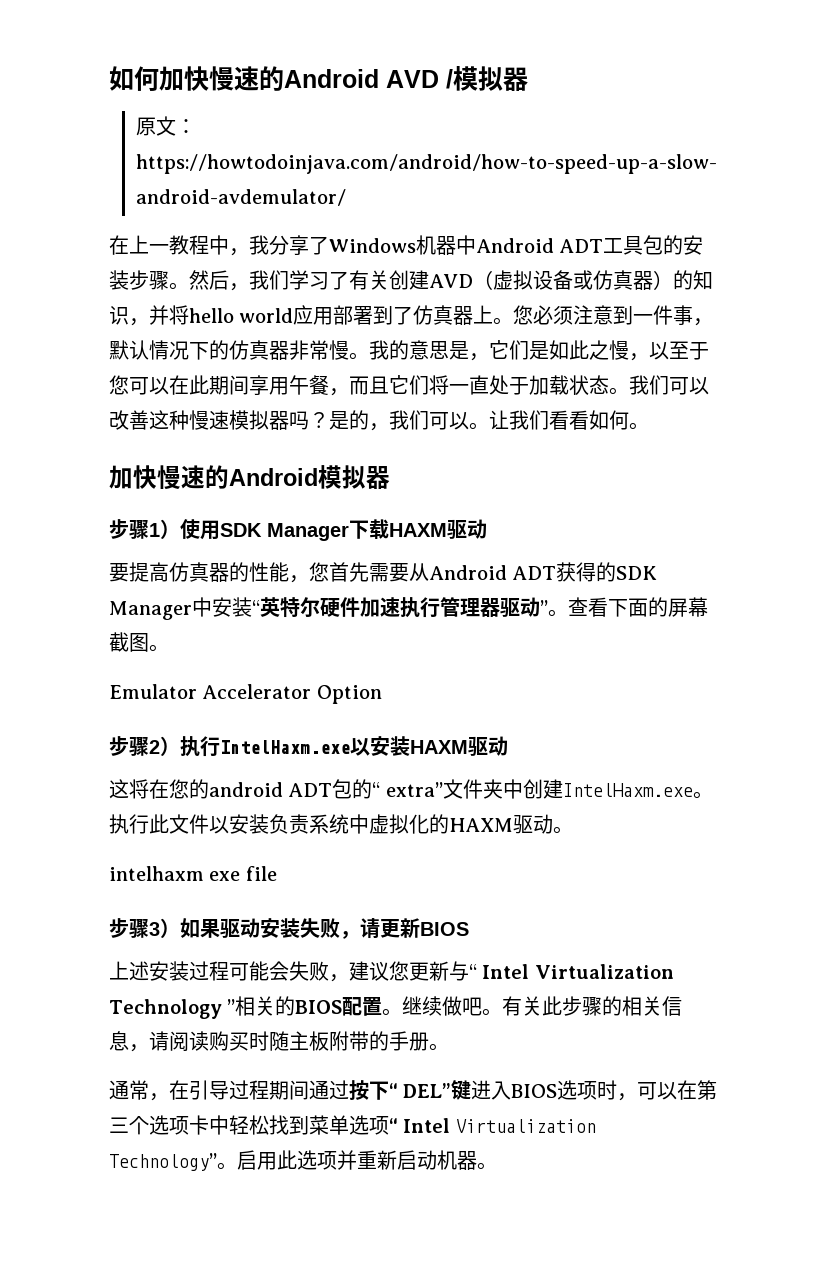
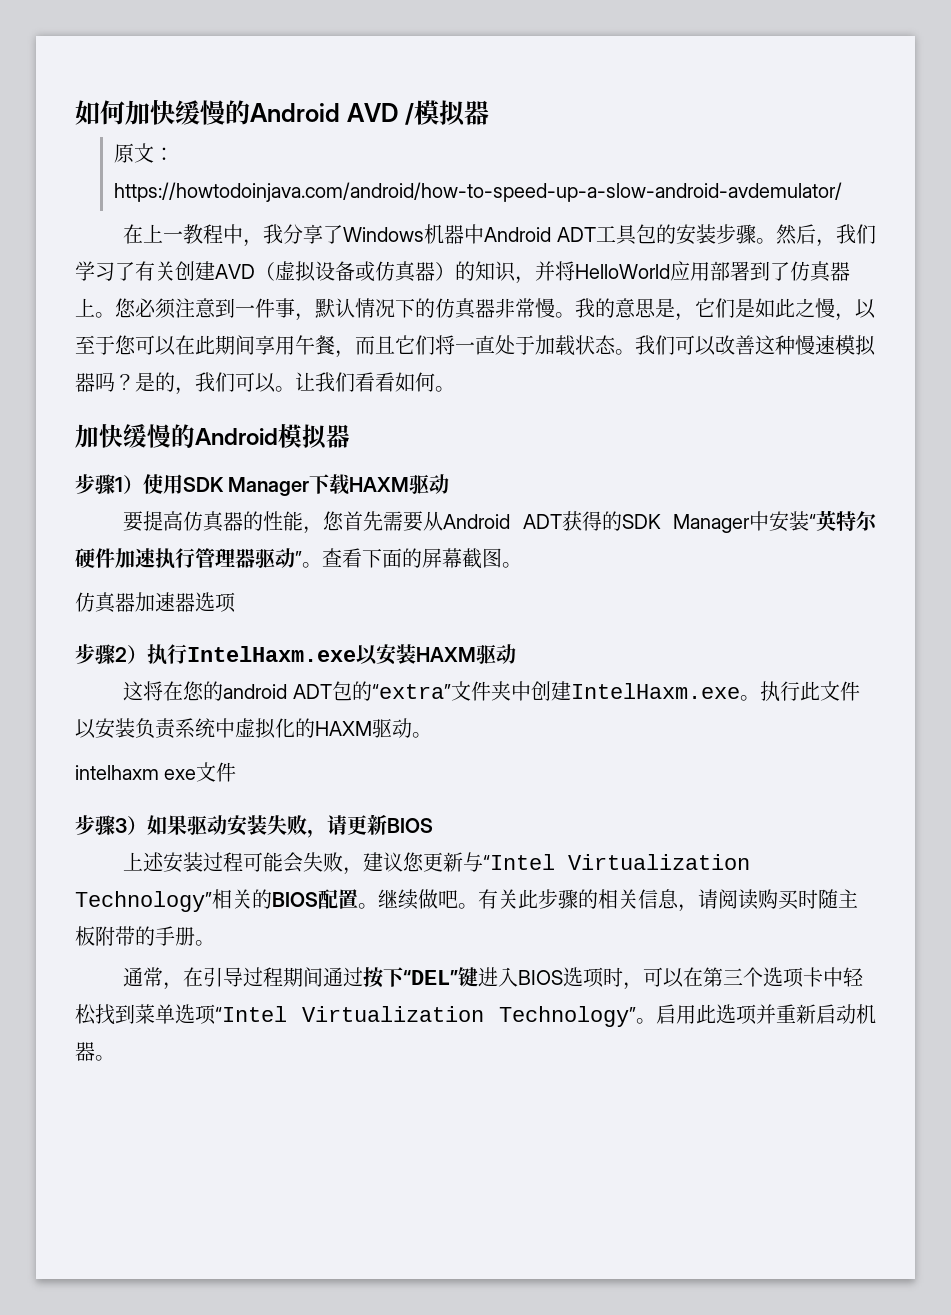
- 如何加快慢速的Android AVD /模拟器
+ 如何加快缓慢的Android AVD /模拟器
- 然后，我们学习了有关创建AVD（虚拟设备或仿真器）的知识，并将hello world应用部署到了仿真器上。
+ 然后，我们学习了有关创建AVD（虚拟设备或仿真器）的知识，并将HelloWorld应用部署到了仿真器上。
- 加快慢速的Android模拟器
+ 加快缓慢的Android模拟器
- Emulator Accelerator Option
+ 仿真器加速器选项
- 这将在您的android ADT包的“ extra”文件夹中创建IntelHaxm.exe。
+ 这将在您的android ADT包的“extra”文件夹中创建IntelHaxm.exe。
- intelhaxm exe file
+ intelhaxm exe文件
- 上述安装过程可能会失败，建议您更新与“ Intel Virtualization Technology ”相关的BIOS配置。
+ 上述安装过程可能会失败，建议您更新与“Intel Virtualization Technology”相关的BIOS配置。
- 通常，在引导过程期间通过按下“ DEL”键进入BIOS选项时，可以在第三个选项卡中轻松找到菜单选项“ Intel Virtualization Technology”。
+ 通常，在引导过程期间通过按下“DEL”键进入BIOS选项时，可以在第三个选项卡中轻松找到菜单选项“Intel Virtualization Technology”。

